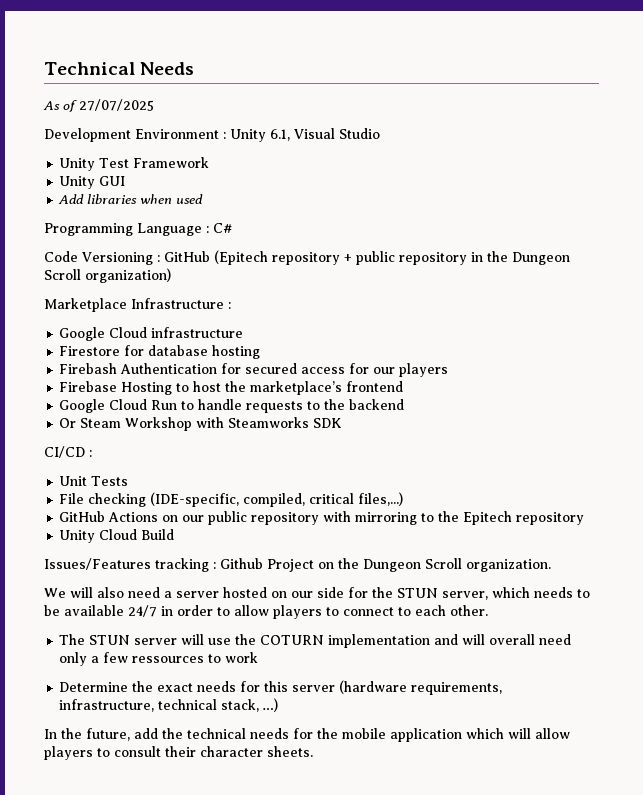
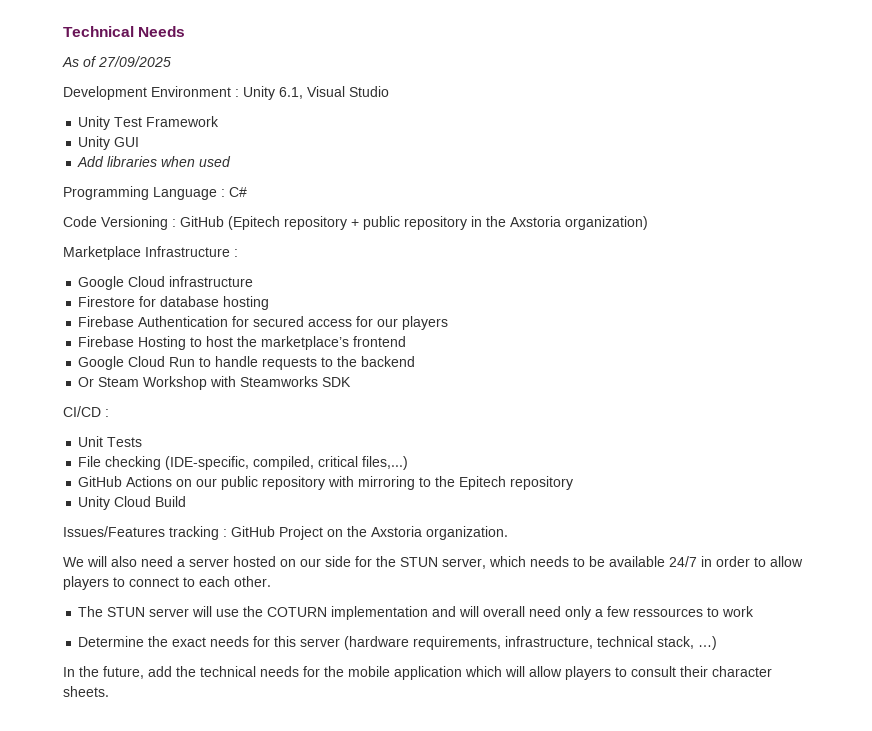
- As of 27/07/2025
+ As of 27/09/2025
- Code Versioning : GitHub (Epitech repository + public repository in the Dungeon Scroll organization)
+ Code Versioning : GitHub (Epitech repository + public repository in the Axstoria organization)
- Firebash Authentication for secured access for our players
+ Firebase Authentication for secured access for our players
- Issues/Features tracking : Github Project on the Dungeon Scroll organization.
+ Issues/Features tracking : GitHub Project on the Axstoria organization.

